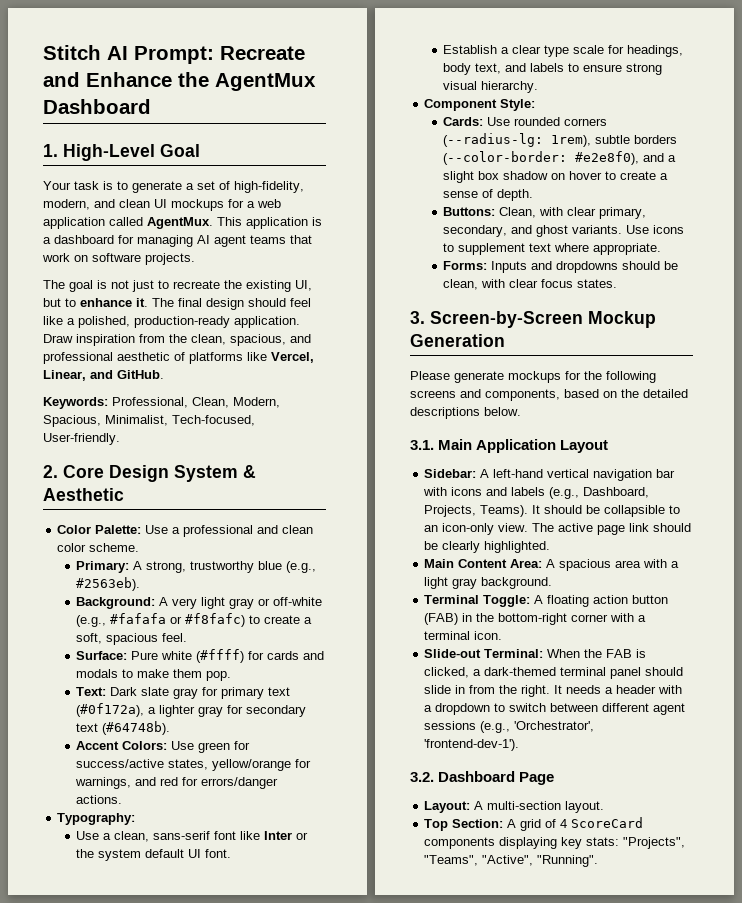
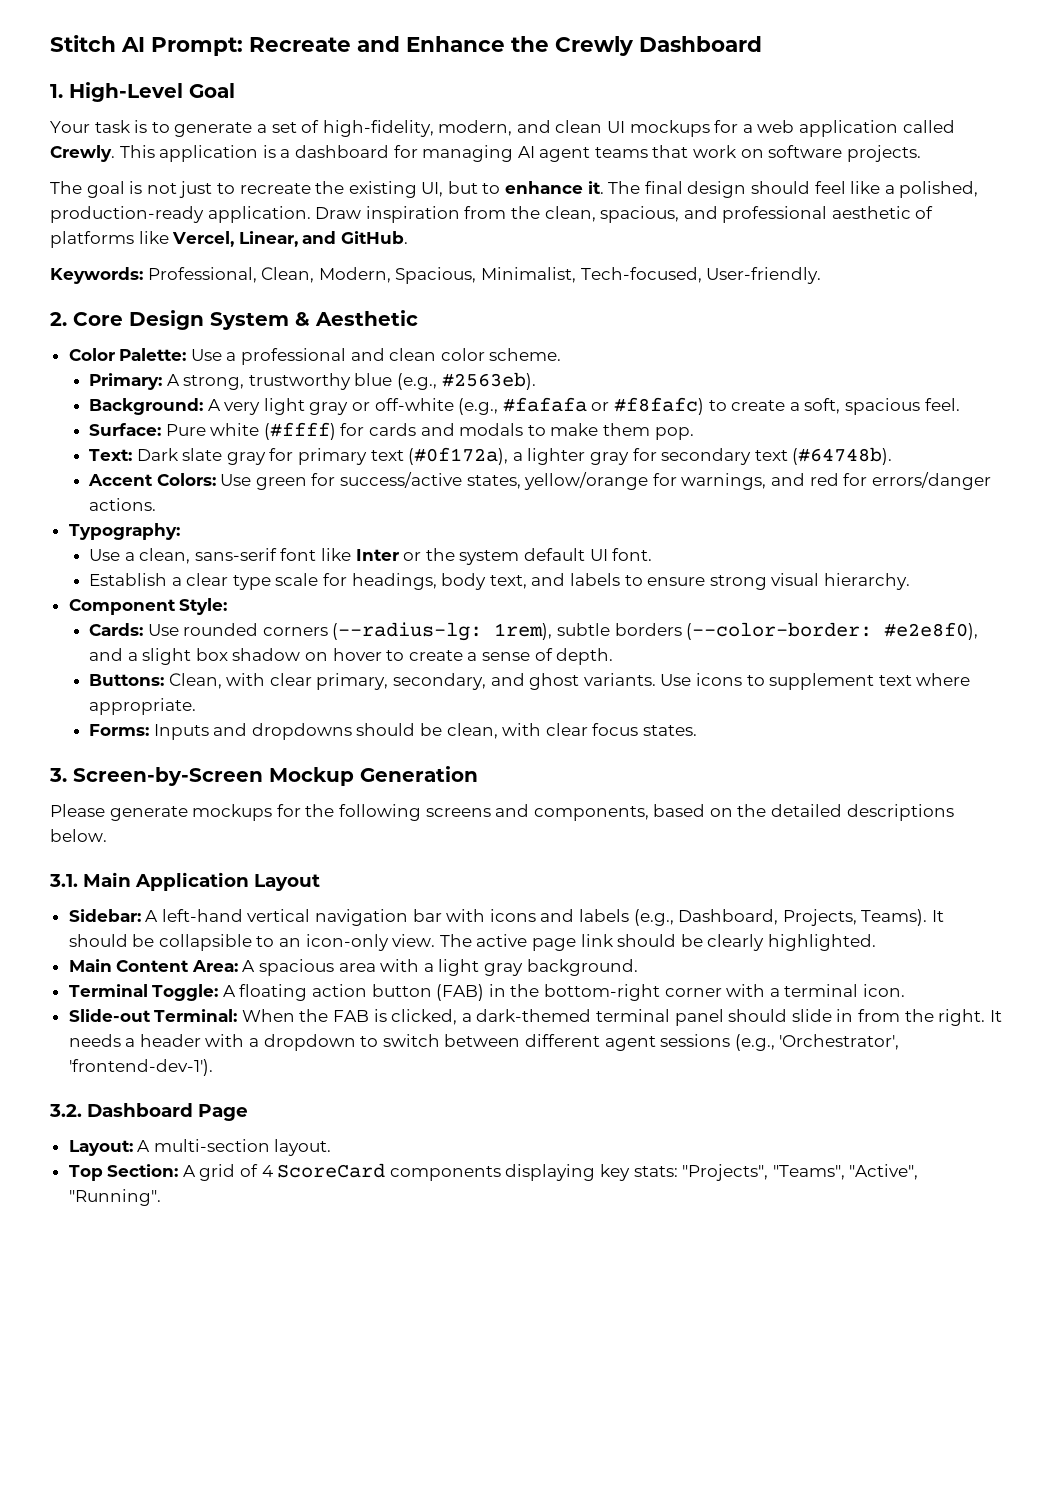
- Stitch AI Prompt: Recreate and Enhance the AgentMux Dashboard
+ Stitch AI Prompt: Recreate and Enhance the Crewly Dashboard
- Your task is to generate a set of high-fidelity, modern, and clean UI mockups for a web application called AgentMux.
+ Your task is to generate a set of high-fidelity, modern, and clean UI mockups for a web application called Crewly.

